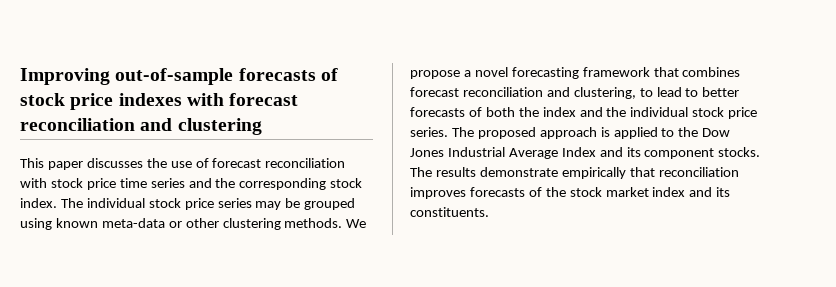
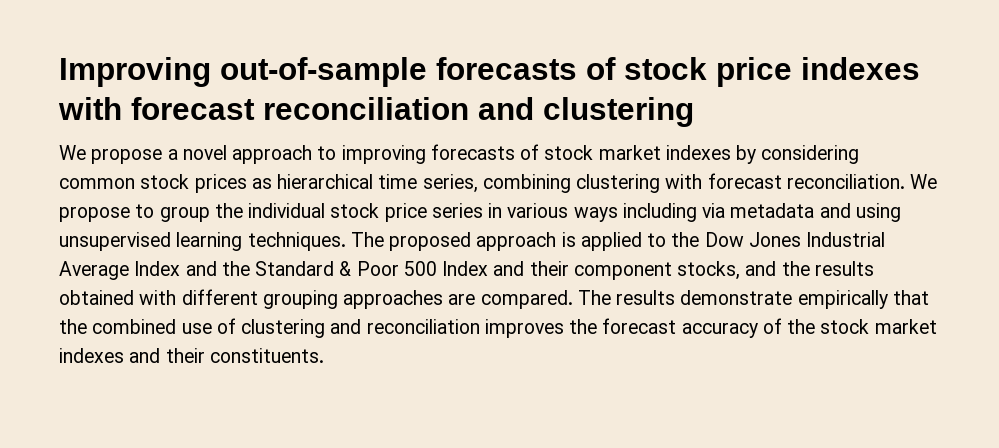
- This paper discusses the use of forecast reconciliation with stock price time series and the corresponding stock index. The individual stock price series may be grouped using known meta-data or other clustering methods. We propose a novel forecasting framework that combines forecast reconciliation and clustering, to lead to better forecasts of both the index and the individual stock price series.
+ We propose a novel approach to improving forecasts of stock market indexes by considering common stock prices as hierarchical time series, combining clustering with forecast reconciliation. We propose to group the individual stock price series in various ways including via metadata and using unsupervised learning techniques.
- The proposed approach is applied to the Dow Jones Industrial Average Index and its component stocks.
+ The proposed approach is applied to the Dow Jones Industrial Average Index and the Standard & Poor 500 Index and their component stocks, and the results obtained with different grouping approaches are compared.
- The results demonstrate empirically that reconciliation improves forecasts of the stock market index and its constituents.
+ The results demonstrate empirically that the combined use of clustering and reconciliation improves the forecast accuracy of the stock market indexes and their constituents.

